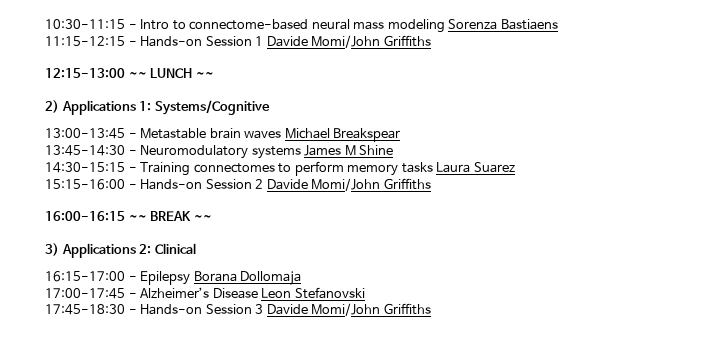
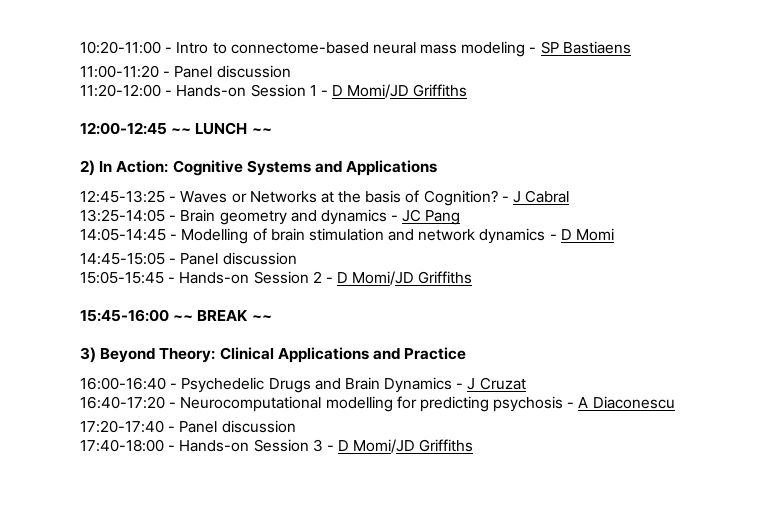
- 10:30-11:15 - Intro to connectome-based neural mass modeling Sorenza Bastiaens
+ 10:20-11:00 - Intro to connectome-based neural mass modeling - SP Bastiaens
- 11:15-12:15 - Hands-on Session 1 Davide Momi/John Griffiths
- 12:15-13:00 ~~ LUNCH ~~
+ 11:00-11:20 - Panel discussion
+ 11:20-12:00 - Hands-on Session 1 - D Momi/JD Griffiths
+ 12:00-12:45 ~~ LUNCH ~~
- 2) Applications 1: Systems/Cognitive
- 13:00-13:45 - Metastable brain waves Michael Breakspear
- 13:45-14:30 - Neuromodulatory systems James M Shine
- 14:30-15:15 - Training connectomes to perform memory tasks Laura Suarez
- 15:15-16:00 - Hands-on Session 2 Davide Momi/John Griffiths
- 16:00-16:15 ~~ BREAK ~~
+ 2) In Action: Cognitive Systems and Applications
+ 12:45-13:25 - Waves or Networks at the basis of Cognition? - J Cabral
+ 13:25-14:05 - Brain geometry and dynamics - JC Pang
+ 14:05-14:45 - Modelling of brain stimulation and network dynamics - D Momi
+ 14:45-15:05 - Panel discussion
+ 15:05-15:45 - Hands-on Session 2 - D Momi/JD Griffiths
+ 15:45-16:00 ~~ BREAK ~~
- 3) Applications 2: Clinical
- 16:15-17:00 - Epilepsy Borana Dollomaja
- 17:00-17:45 - Alzheimer’s Disease Leon Stefanovski
- 17:45-18:30 - Hands-on Session 3 Davide Momi/John Griffiths
+ 3) Beyond Theory: Clinical Applications and Practice
+ 16:00-16:40 - Psychedelic Drugs and Brain Dynamics - J Cruzat
+ 16:40-17:20 - Neurocomputational modelling for predicting psychosis - A Diaconescu
+ 17:20-17:40 - Panel discussion
+ 17:40-18:00 - Hands-on Session 3 - D Momi/JD Griffiths

